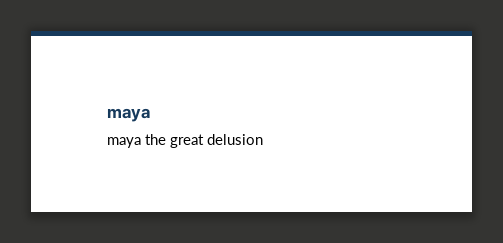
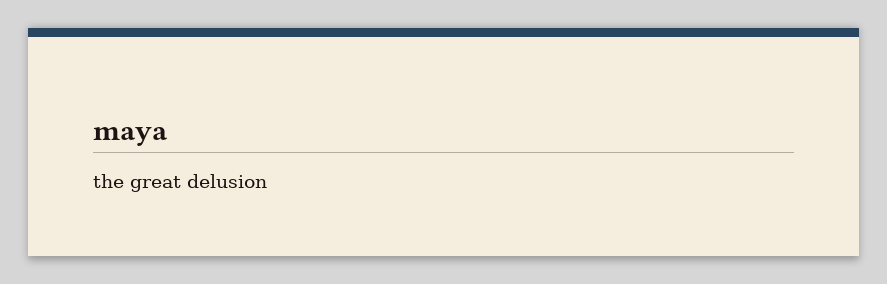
- maya the great delusion
+ the great delusion

